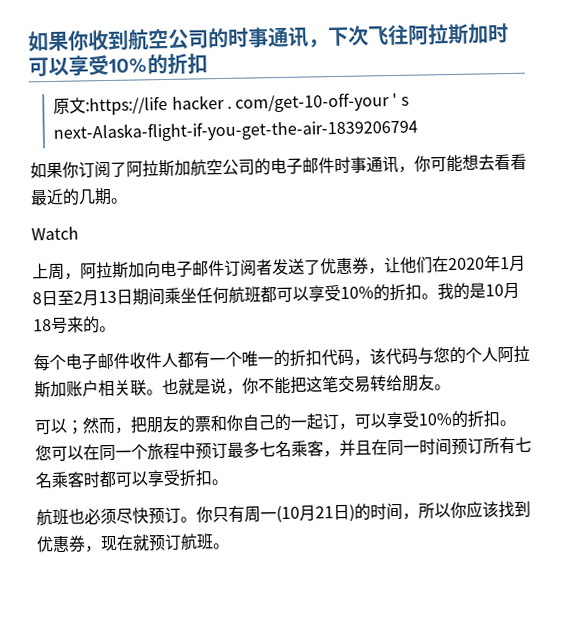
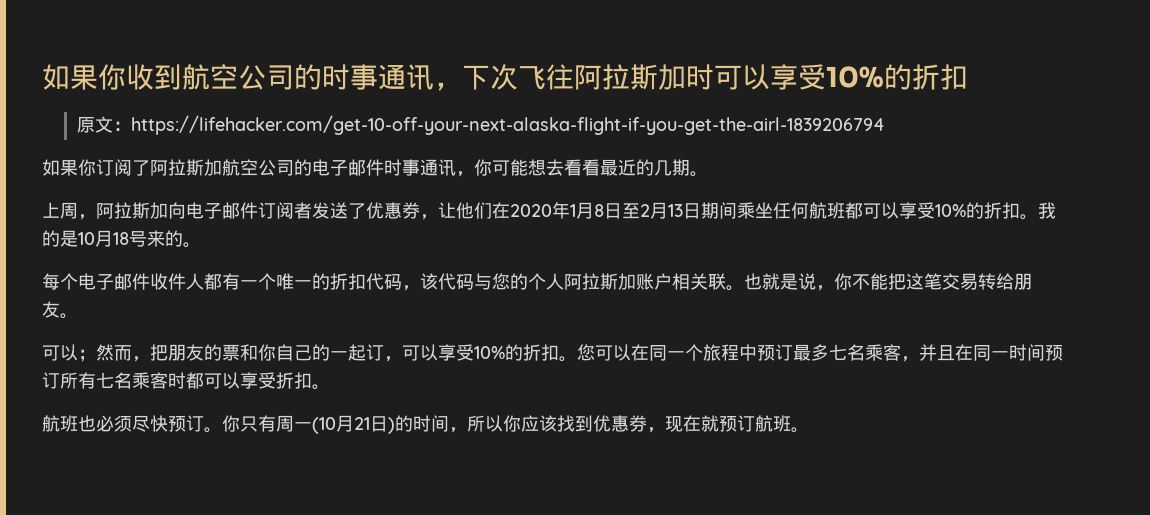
- 原文:https://life hacker . com/get-10-off-your ' s next-Alaska-flight-if-you-get-the-air-1839206794
+ 原文：https://lifehacker.com/get-10-off-your-next-alaska-flight-if-you-get-the-airl-1839206794
- Watch

